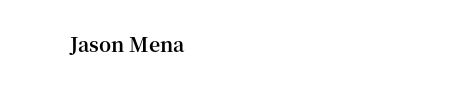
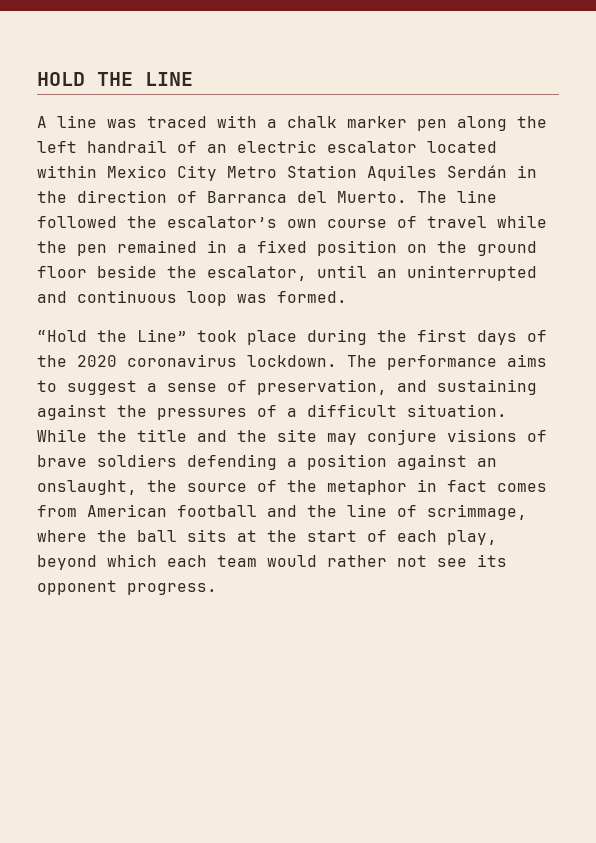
- Jason Mena
+ HOLD THE LINE
+ A line was traced with a chalk marker pen along the left handrail of an electric escalator located within Mexico City Metro Station Aquiles Serdán in the direction of Barranca del Muerto. The line followed the escalator’s own course of travel while the pen remained in a fixed position on the ground floor beside the escalator, until an uninterrupted and continuous loop was formed.
+ “Hold the Line” took place during the first days of the 2020 coronavirus lockdown. The performance aims to suggest a sense of preservation, and sustaining against the pressures of a difficult situation. While the title and the site may conjure visions of brave soldiers defending a position against an onslaught, the source of the metaphor in fact comes from American football and the line of scrimmage, where the ball sits at the start of each play, beyond which each team would rather not see its opponent progress.

